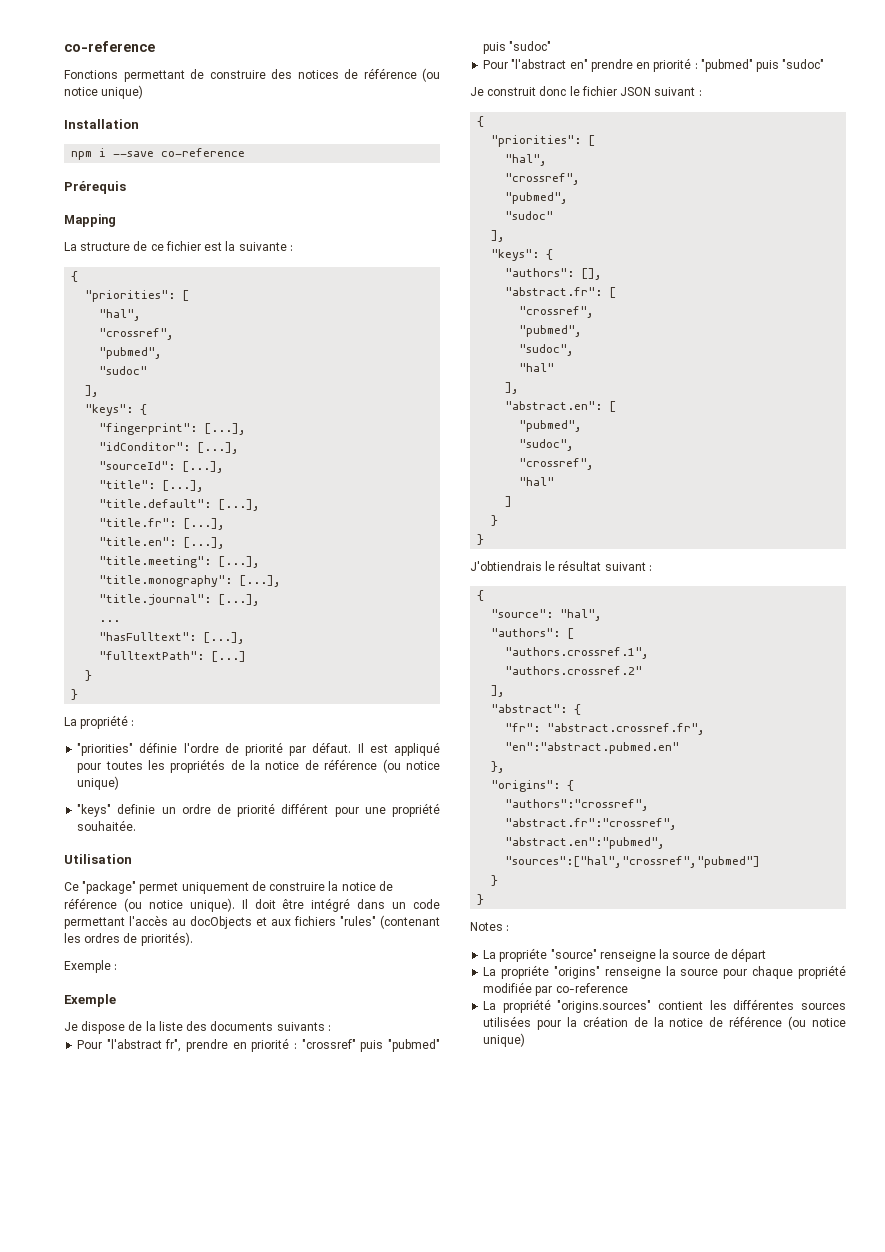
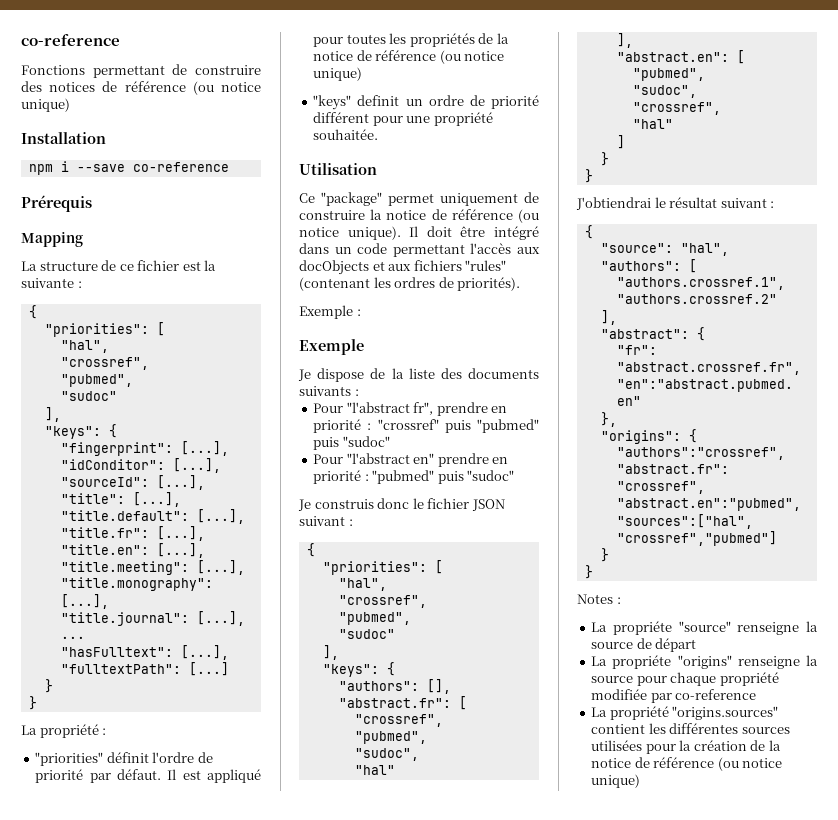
- "priorities" définie l'ordre de priorité par défaut.
+ "priorities" définit l'ordre de priorité par défaut.
- "keys" definie un ordre de priorité différent pour une propriété souhaitée.
+ "keys" definit un ordre de priorité différent pour une propriété souhaitée.
- Il doit être intégré dans un code permettant l'accès au docObjects et aux fichiers "rules" (contenant les ordres de priorités).
+ Il doit être intégré dans un code permettant l'accès aux docObjects et aux fichiers "rules" (contenant les ordres de priorités).
- Je construit donc le fichier JSON suivant :
+ Je construis donc le fichier JSON suivant :
- J'obtiendrais le résultat suivant :
+ J'obtiendrai le résultat suivant :

